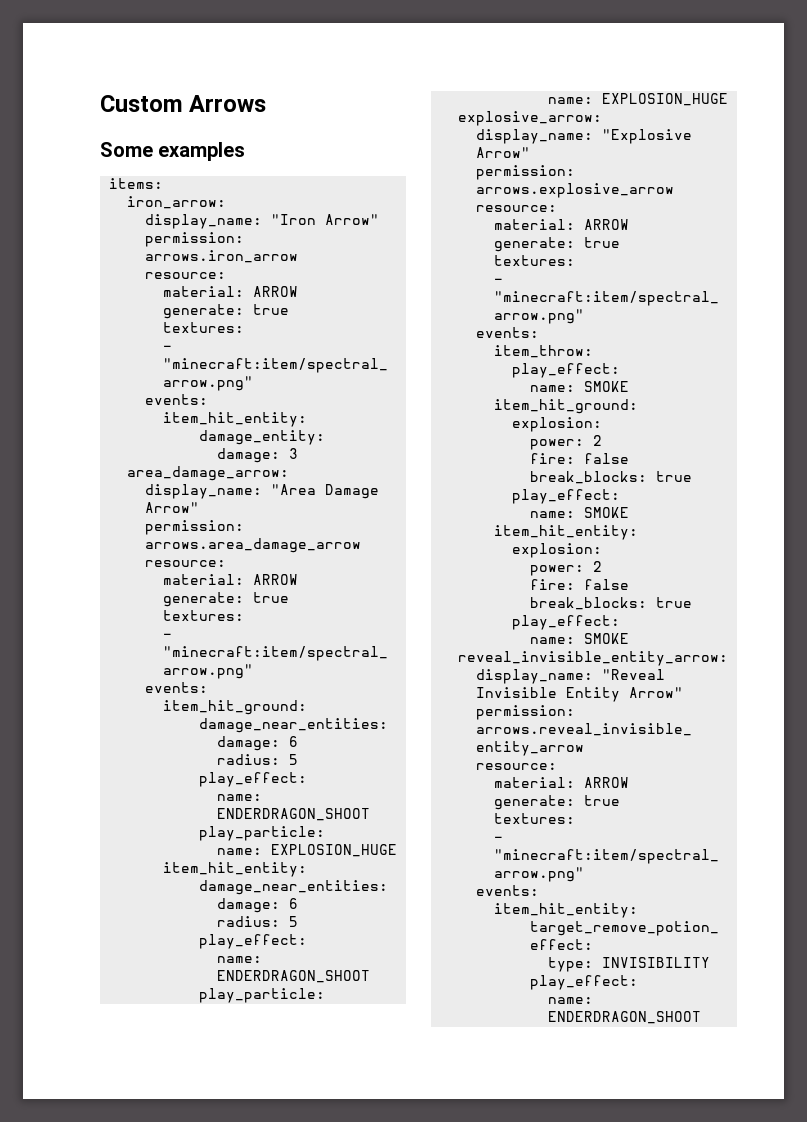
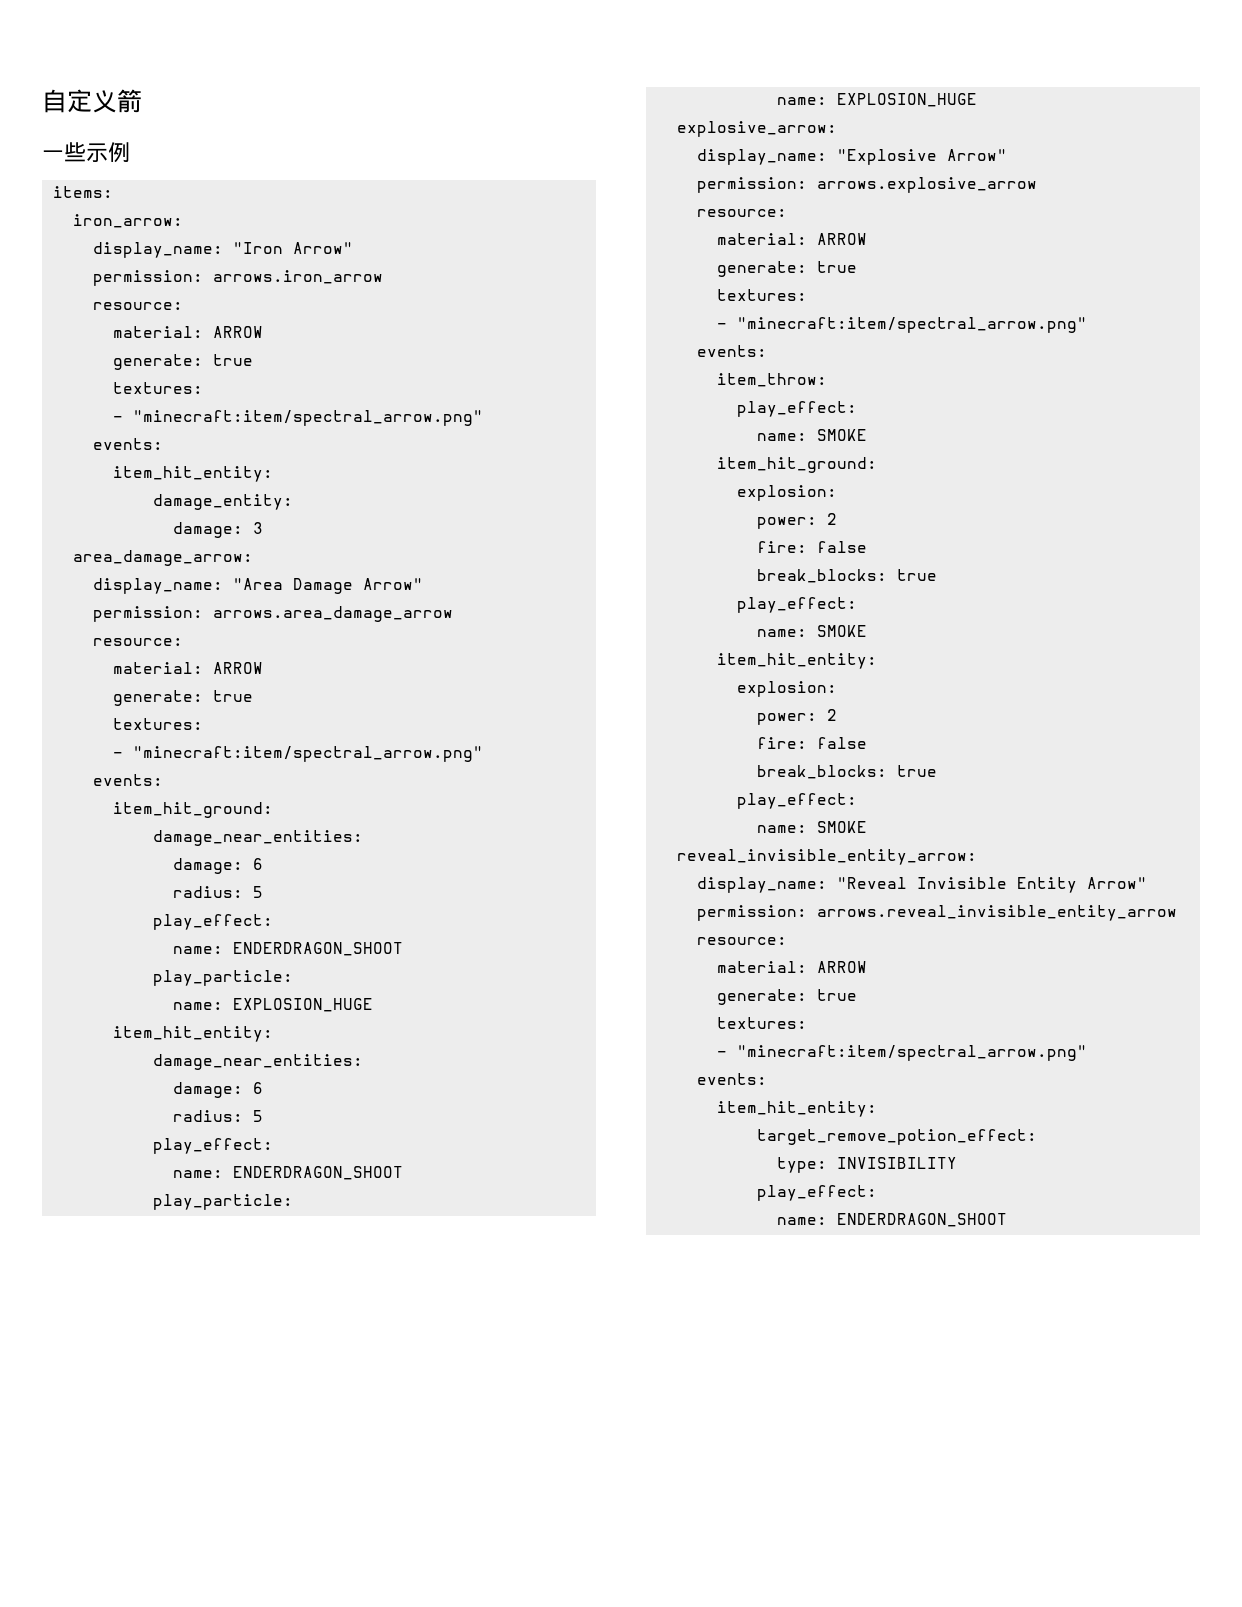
- Custom Arrows
- Some examples
+ 自定义箭
+ 一些示例

